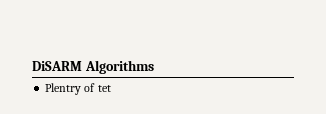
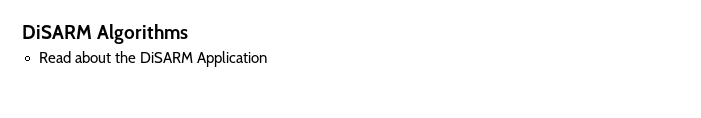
- Plentry of tet
+ Read about the DiSARM Application

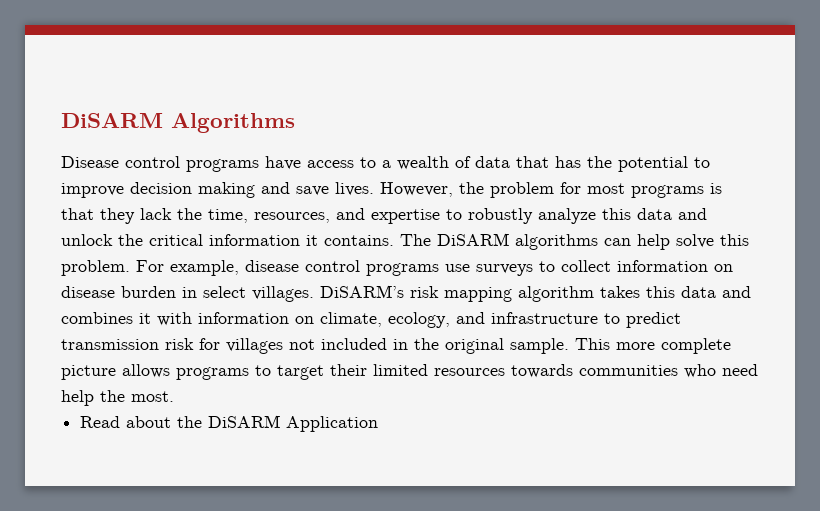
+ Disease control programs have access to a wealth of data that has the potential to improve decision making and save lives. However, the problem for most programs is that they lack the time, resources, and expertise to robustly analyze this data and unlock the critical information it contains. The DiSARM algorithms can help solve this problem. For example, disease control programs use surveys to collect information on disease burden in select villages. DiSARM’s risk mapping algorithm takes this data and combines it with information on climate, ecology, and infrastructure to predict transmission risk for villages not included in the original sample. This more complete picture allows programs to target their limited resources towards communities who need help the most.

